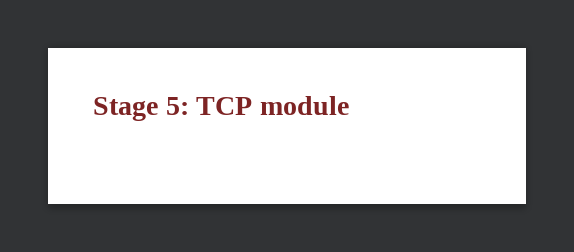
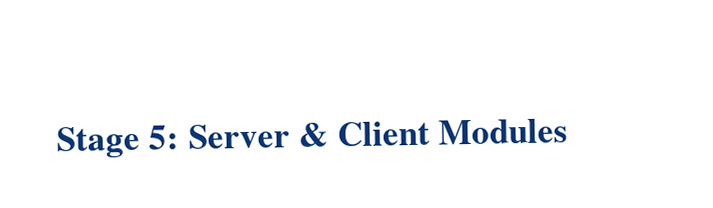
- Stage 5: TCP module
+ Stage 5: Server & Client Modules

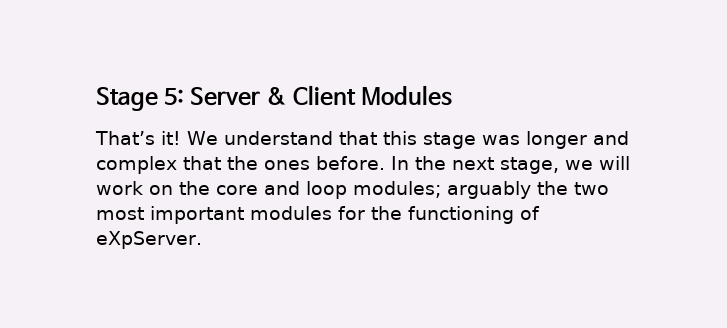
+ That’s it! We understand that this stage was longer and complex that the ones before. In the next stage, we will work on the core and loop modules; arguably the two most important modules for the functioning of eXpServer.

